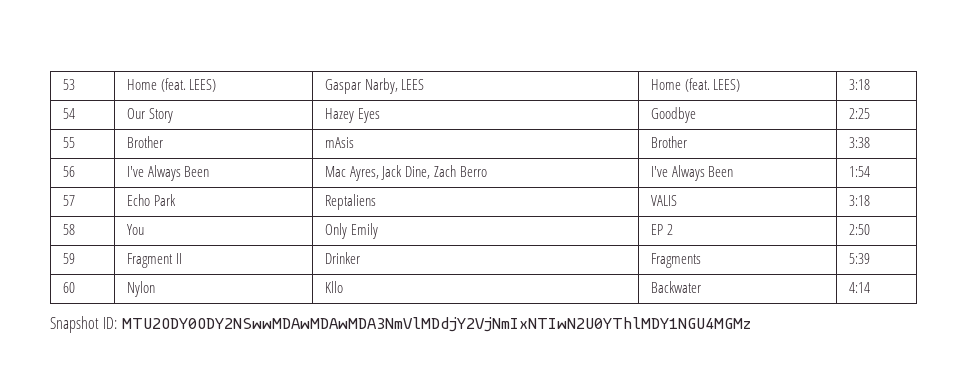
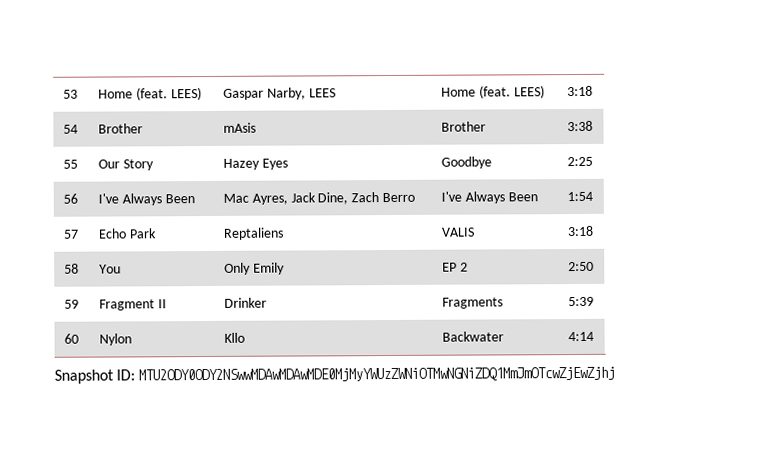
- 54 | Our Story | Hazey Eyes | Goodbye | 2:25
+ 54 | Brother | mAsis | Brother | 3:38
+ 55 | Our Story | Hazey Eyes | Goodbye | 2:25
- 55 | Brother | mAsis | Brother | 3:38
- Snapshot ID: MTU2ODY0ODY2NSwwMDAwMDAwMDA3NmVlMDdjY2VjNmIxNTIwN2U0YThlMDY1NGU4MGMz
+ Snapshot ID: MTU2ODY0ODY2NSwwMDAwMDAwMDE0MjMyYWUzZWNiOTMwNGNiZDQ1MmJmOTcwZjEwZjhj

